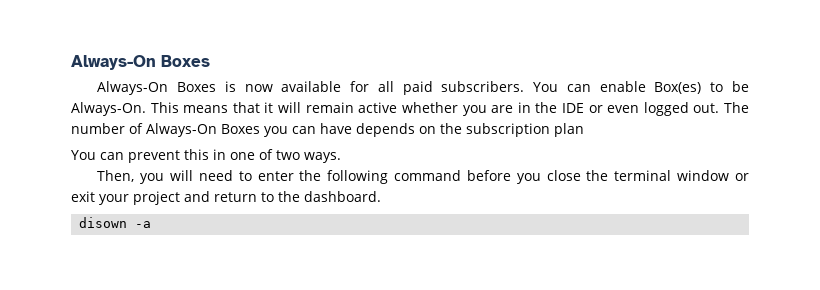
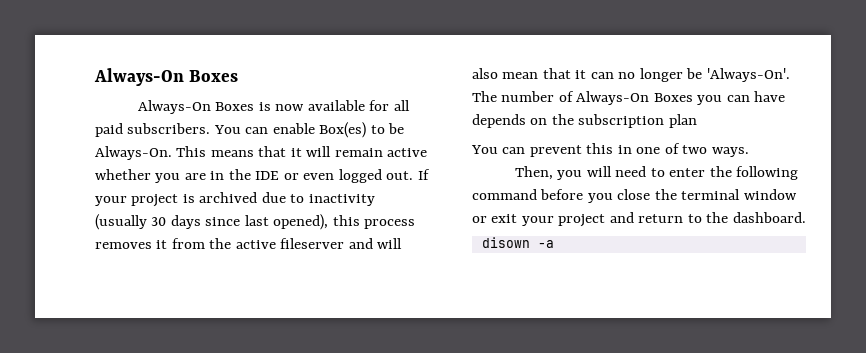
+ If your project is archived due to inactivity (usually 30 days since last opened), this process removes it from the active fileserver and will also mean that it can no longer be 'Always-On'.

